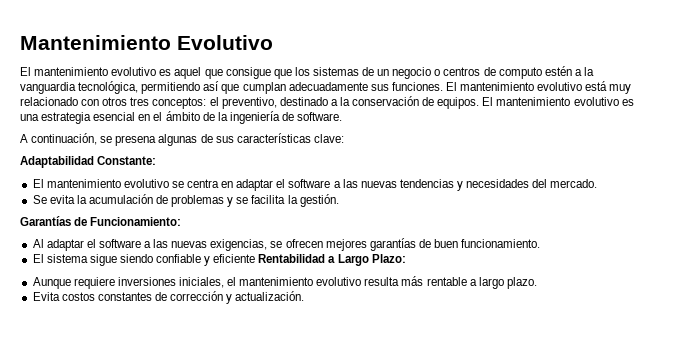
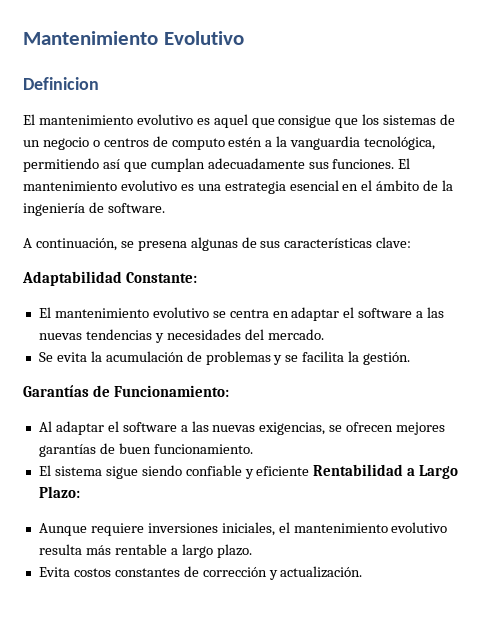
+ Definicion
- El mantenimiento evolutivo está muy relacionado con otros tres conceptos: el preventivo, destinado a la conservación de equipos. El mantenimiento evolutivo es una estrategia esencial en el ámbito de la ingeniería de software.
+ El mantenimiento evolutivo es una estrategia esencial en el ámbito de la ingeniería de software.

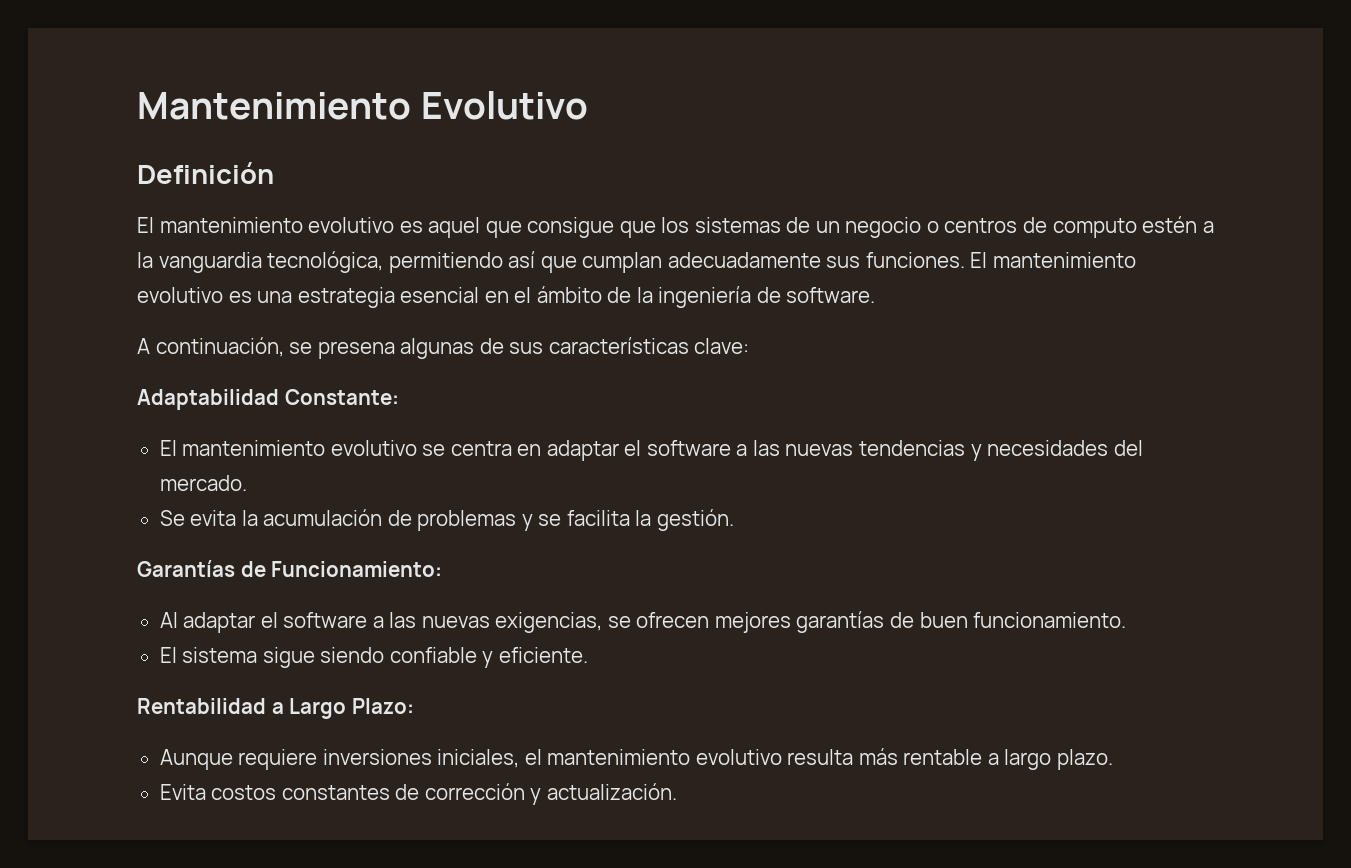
- Definicion
+ Definición
- El sistema sigue siendo confiable y eficiente Rentabilidad a Largo Plazo:
+ El sistema sigue siendo confiable y eficiente.
+ Rentabilidad a Largo Plazo:

